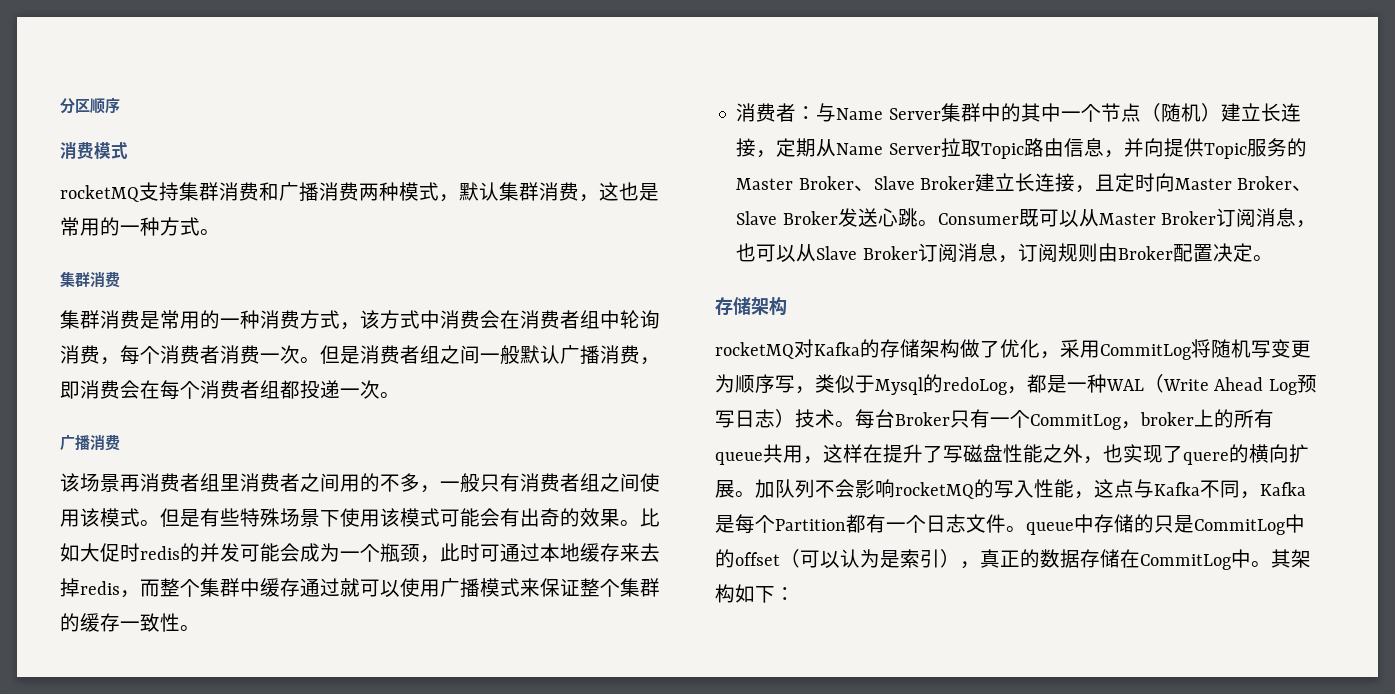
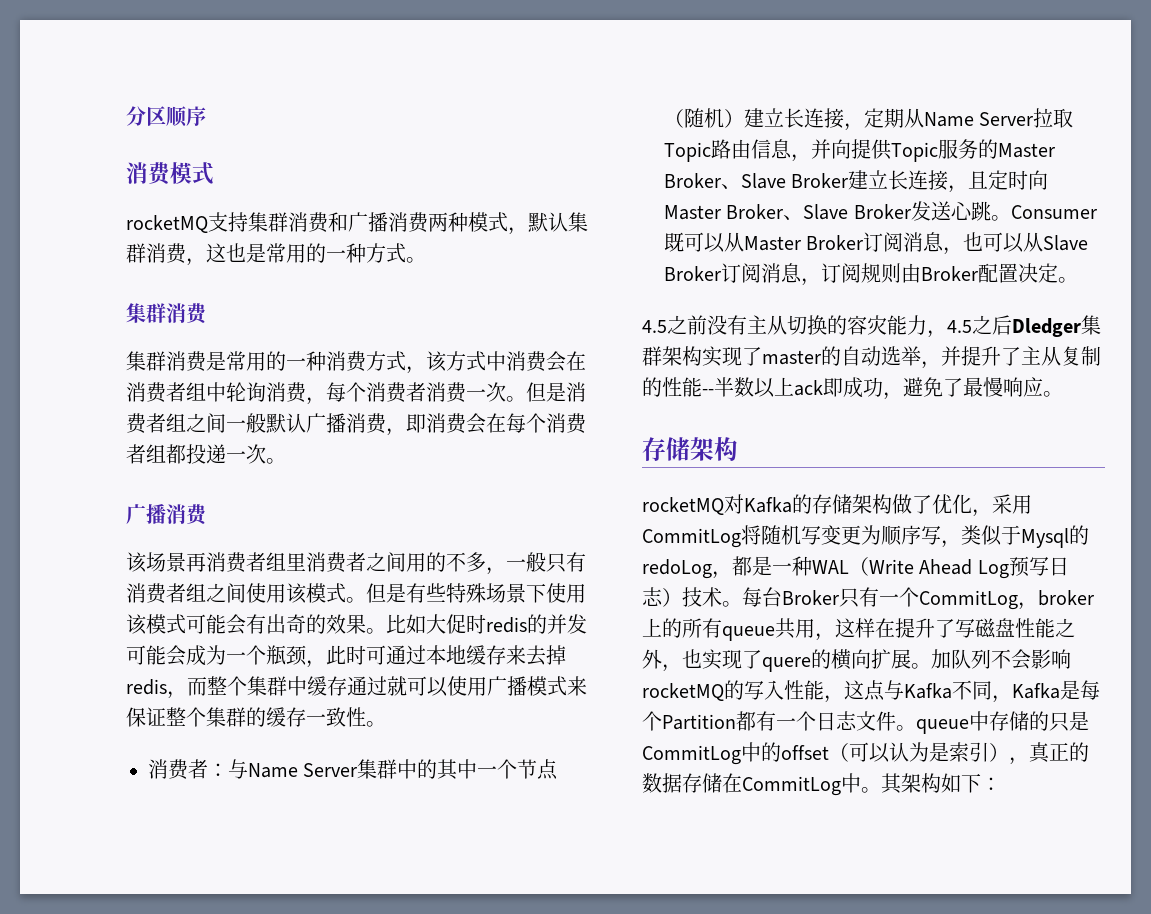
+ 4.5之前没有主从切换的容灾能力，4.5之后Dledger集群架构实现了master的自动选举，并提升了主从复制的性能--半数以上ack即成功，避免了最慢响应。

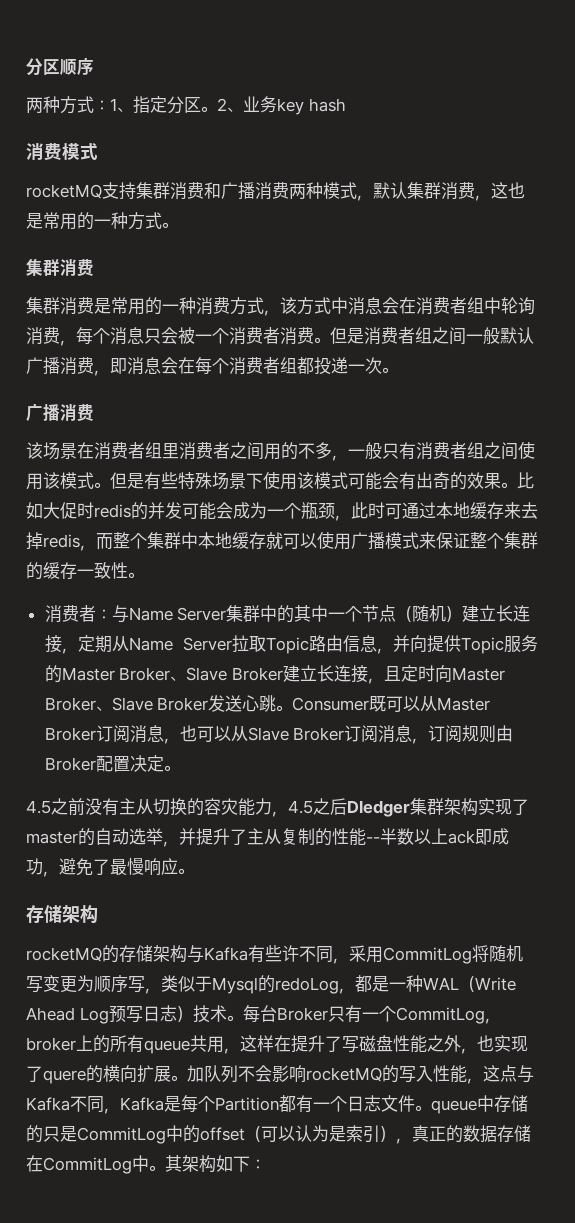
+ 两种方式：1、指定分区。2、业务key hash
- 集群消费是常用的一种消费方式，该方式中消费会在消费者组中轮询消费，每个消费者消费一次。
+ 集群消费是常用的一种消费方式，该方式中消息会在消费者组中轮询消费，每个消息只会被一个消费者消费。
- 但是消费者组之间一般默认广播消费，即消费会在每个消费者组都投递一次。
+ 但是消费者组之间一般默认广播消费，即消息会在每个消费者组都投递一次。
- 该场景再消费者组里消费者之间用的不多，一般只有消费者组之间使用该模式。
+ 该场景在消费者组里消费者之间用的不多，一般只有消费者组之间使用该模式。
- 比如大促时redis的并发可能会成为一个瓶颈，此时可通过本地缓存来去掉redis，而整个集群中缓存通过就可以使用广播模式来保证整个集群的缓存一致性。
+ 比如大促时redis的并发可能会成为一个瓶颈，此时可通过本地缓存来去掉redis，而整个集群中本地缓存就可以使用广播模式来保证整个集群的缓存一致性。
- rocketMQ对Kafka的存储架构做了优化，采用CommitLog将随机写变更为顺序写，类似于Mysql的redoLog，都是一种WAL（Write Ahead Log预写日志）技术。
+ rocketMQ的存储架构与Kafka有些许不同，采用CommitLog将随机写变更为顺序写，类似于Mysql的redoLog，都是一种WAL（Write Ahead Log预写日志）技术。

